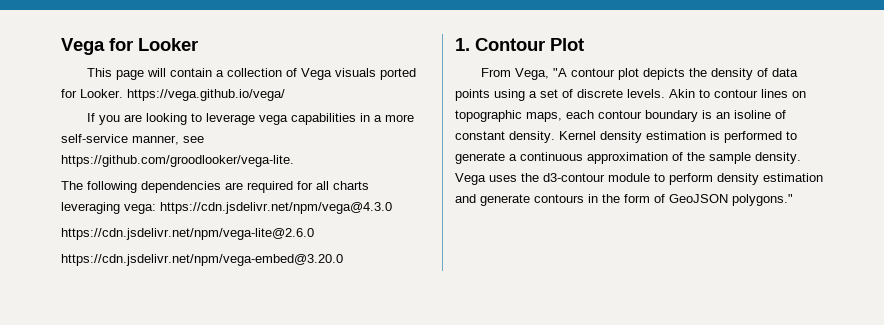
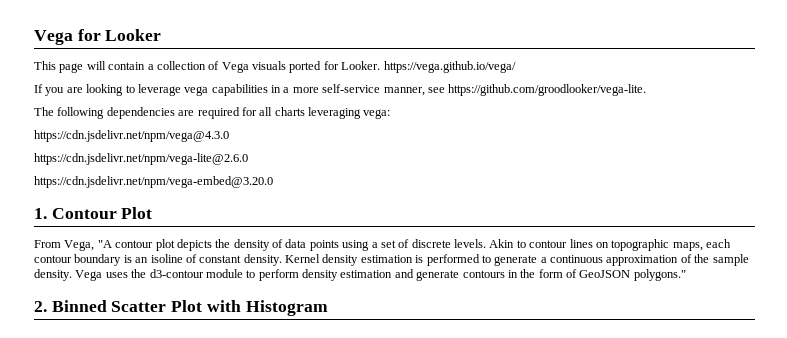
- The following dependencies are required for all charts leveraging vega: https://cdn.jsdelivr.net/npm/vega@4.3.0
+ The following dependencies are required for all charts leveraging vega:
+ https://cdn.jsdelivr.net/npm/vega@4.3.0
+ 2. Binned Scatter Plot with Histogram

